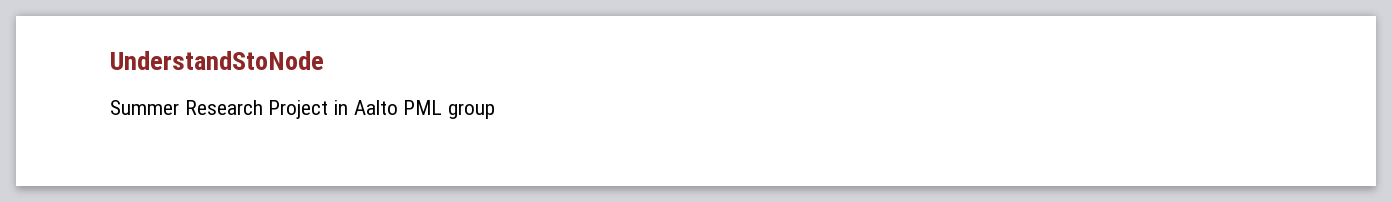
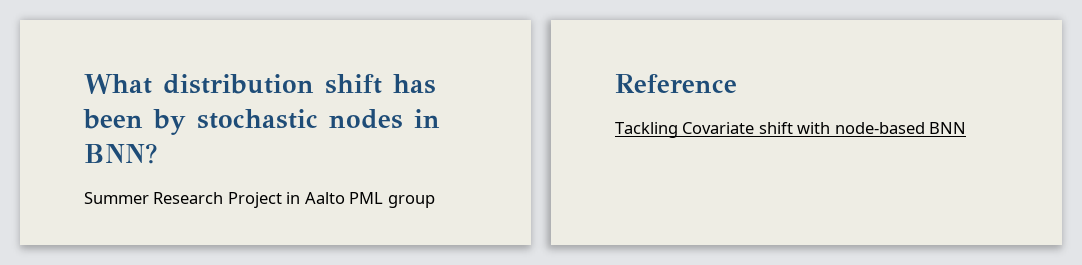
- UnderstandStoNode
+ What distribution shift has been by stochastic nodes in BNN?
+ Reference
+ Tackling Covariate shift with node-based BNN

